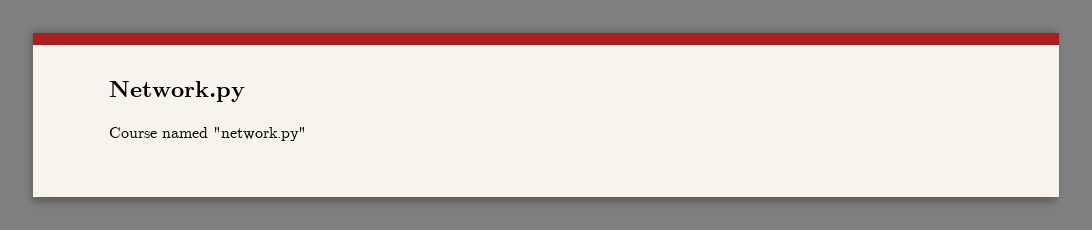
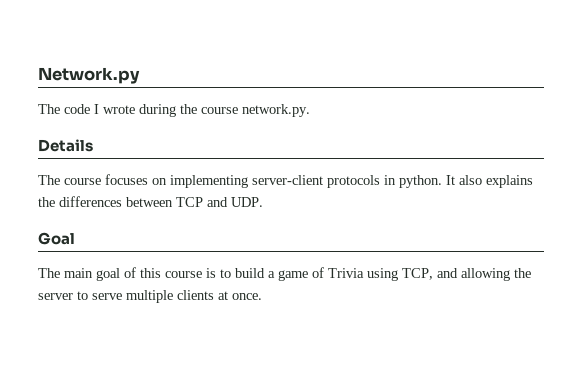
- Course named "network.py"
+ The code I wrote during the course network.py.
+ Details
+ The course focuses on implementing server-client protocols in python. It also explains the differences between TCP and UDP.
+ Goal
+ The main goal of this course is to build a game of Trivia using TCP, and allowing the server to serve multiple clients at once.

